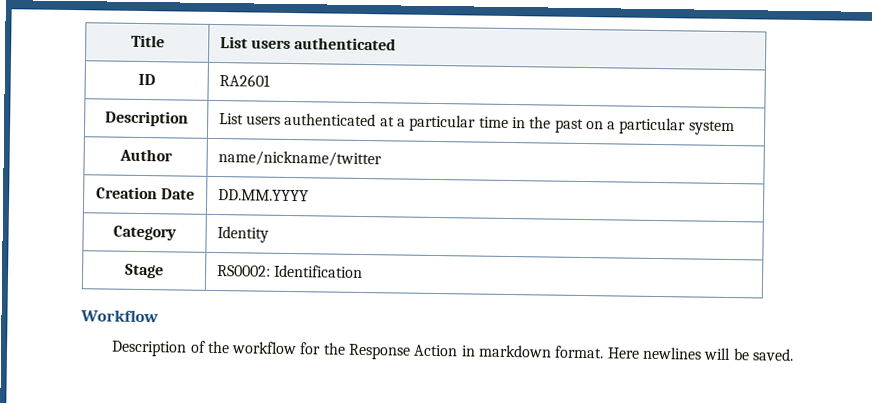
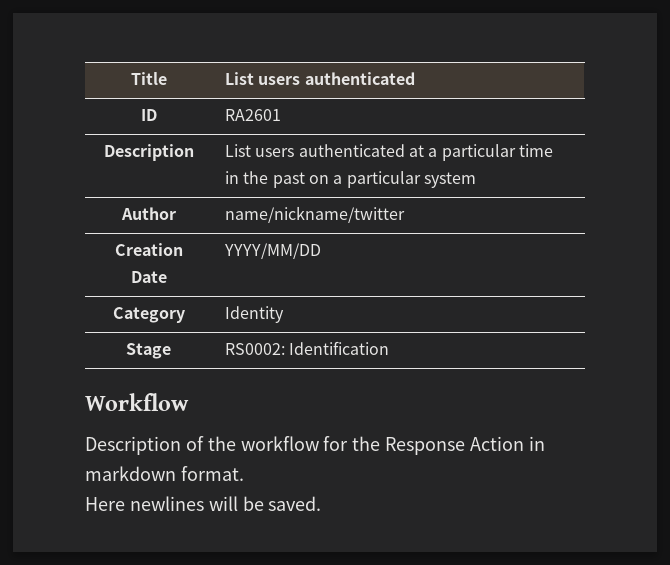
- Creation Date | DD.MM.YYYY
+ Creation Date | YYYY/MM/DD
- Description of the workflow for the Response Action in markdown format. Here newlines will be saved.
+ Description of the workflow for the Response Action in markdown format.
+ Here newlines will be saved.

